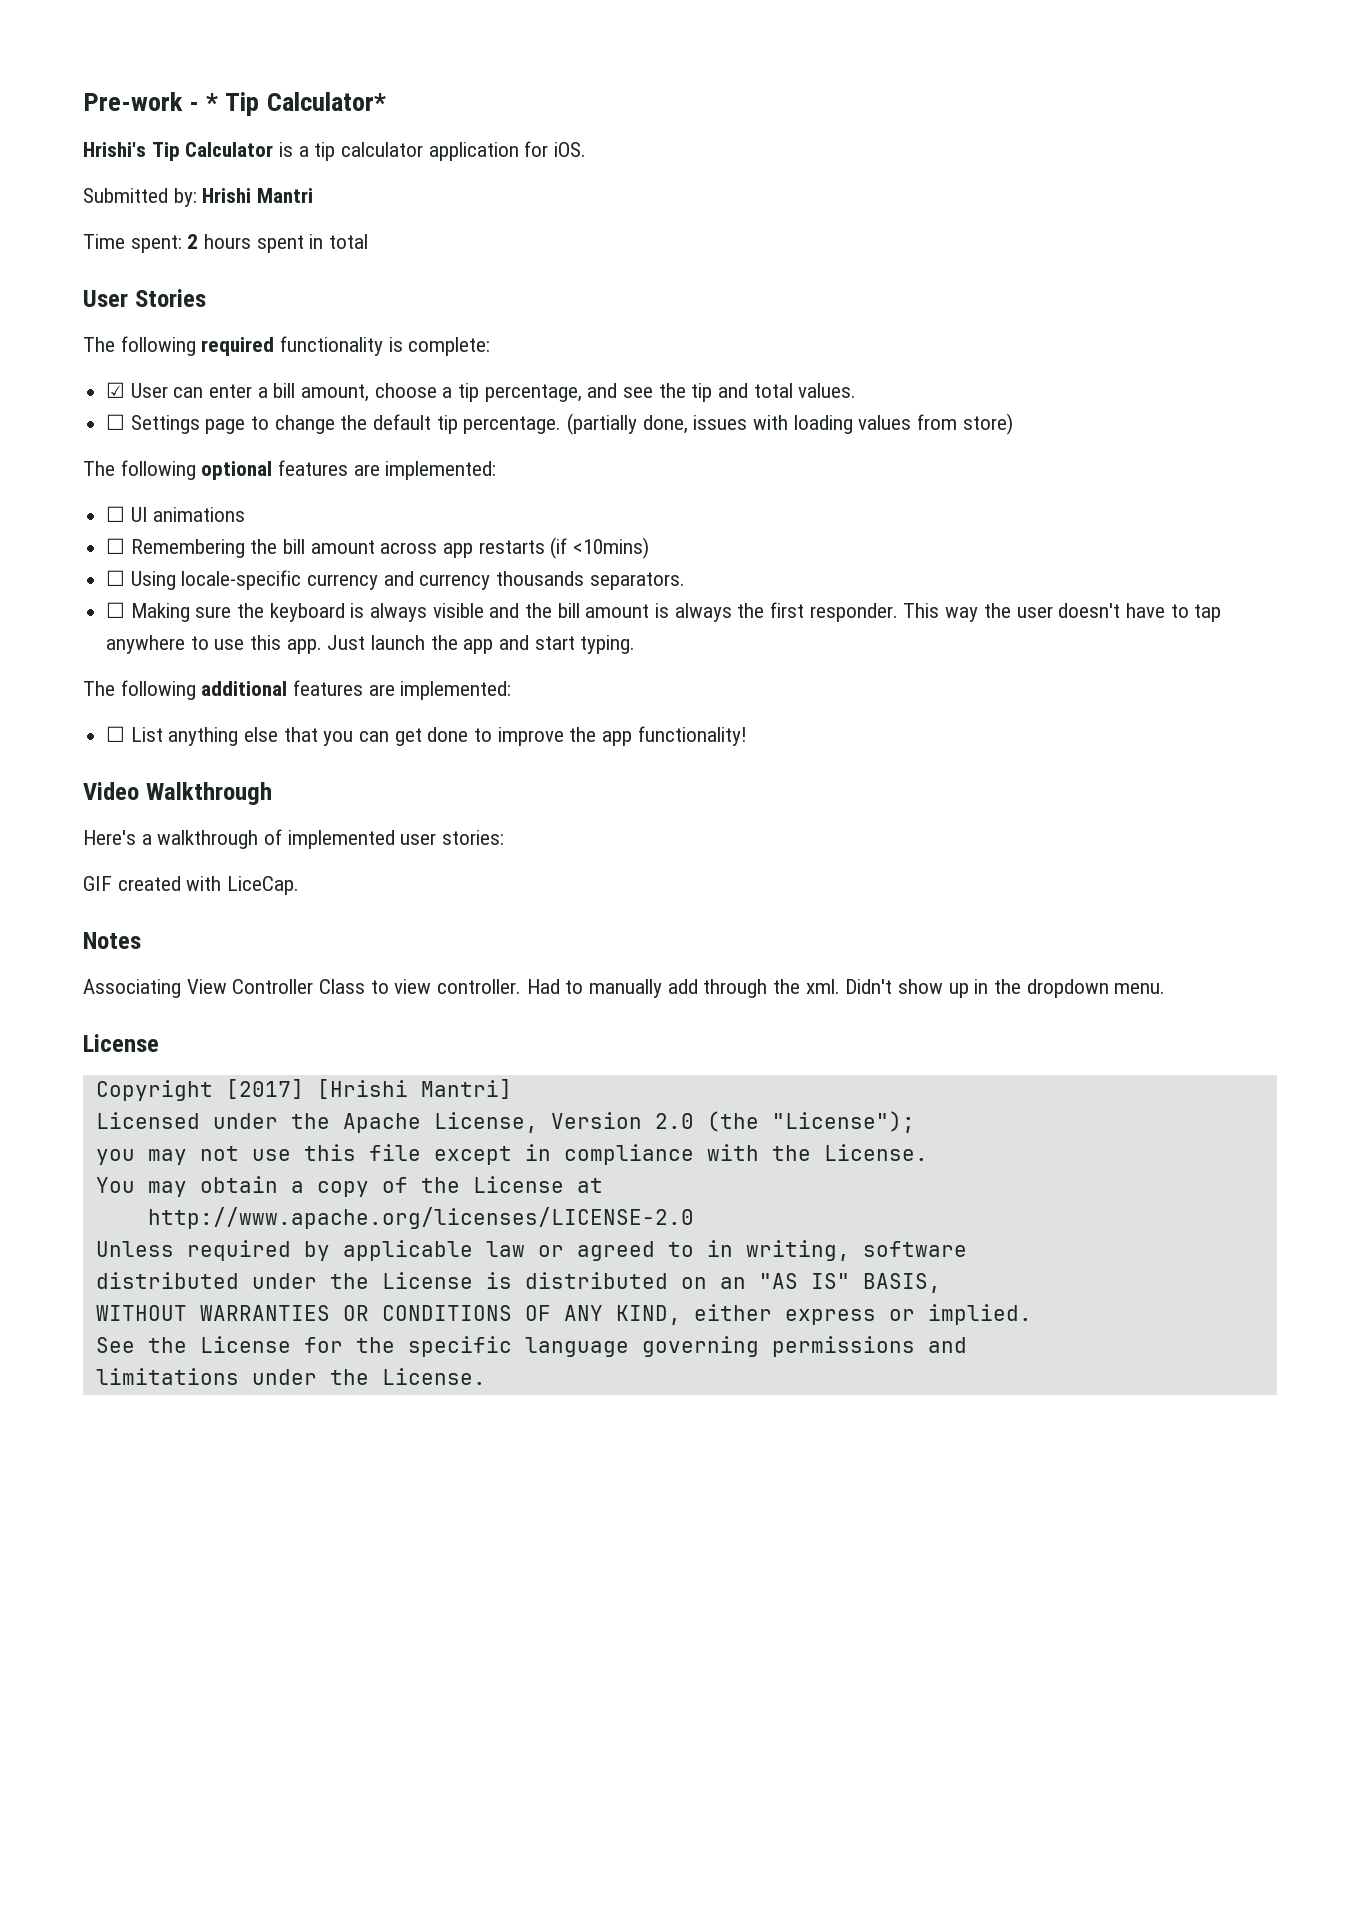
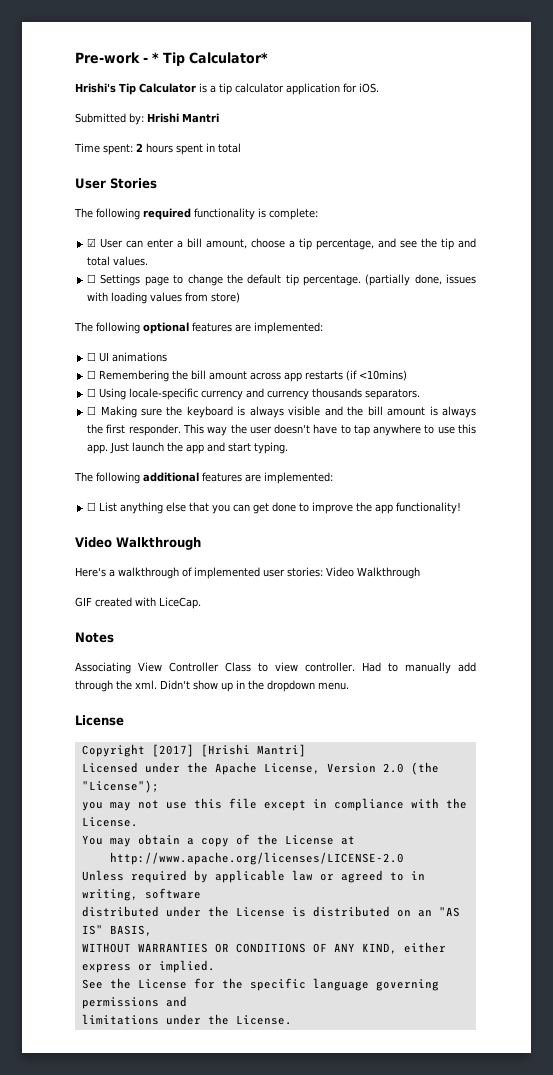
- Here's a walkthrough of implemented user stories:
+ Here's a walkthrough of implemented user stories: Video Walkthrough

